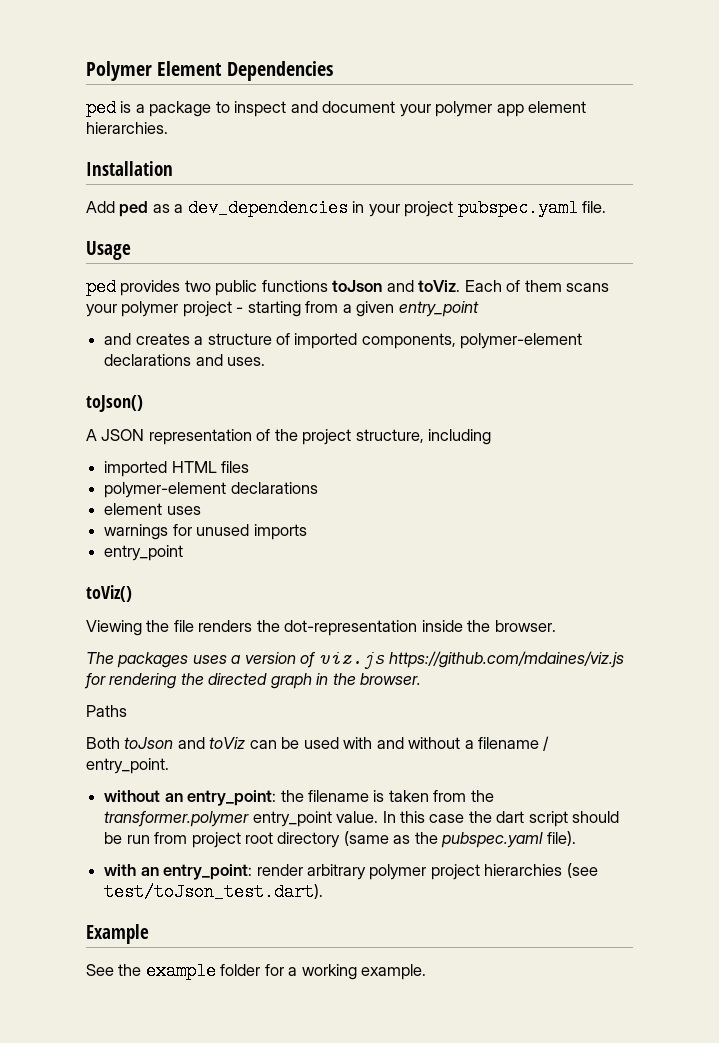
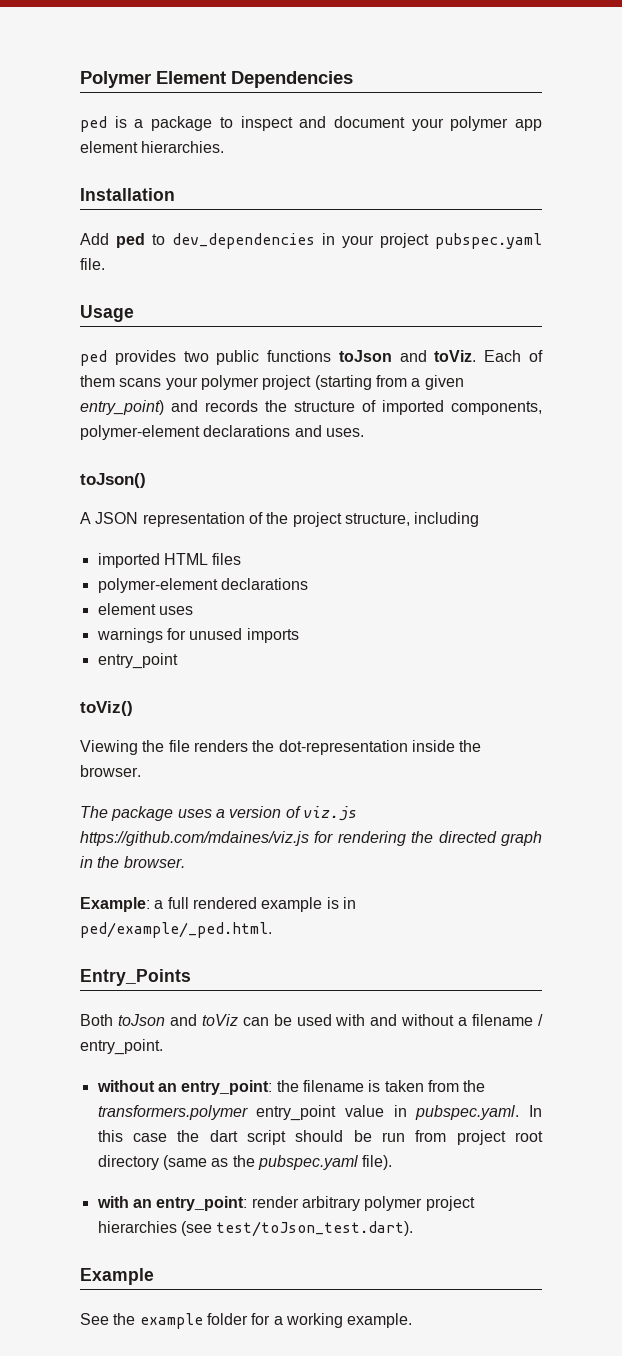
- Add ped as a dev_dependencies in your project pubspec.yaml file.
+ Add ped to dev_dependencies in your project pubspec.yaml file.
- Each of them scans your polymer project - starting from a given entry_point
- and creates a structure of imported components, polymer-element declarations and uses.
+ Each of them scans your polymer project (starting from a given entry_point) and records the structure of imported components, polymer-element declarations and uses.
- The packages uses a version of viz.js https://github.com/mdaines/viz.js for rendering the directed graph in the browser.
+ The package uses a version of viz.js https://github.com/mdaines/viz.js for rendering the directed graph in the browser.
- Paths
+ Example: a full rendered example is in ped/example/_ped.html.
+ Entry_Points
- without an entry_point: the filename is taken from the transformer.polymer entry_point value. In this case the dart script should be run from project root directory (same as the pubspec.yaml file).
+ without an entry_point: the filename is taken from the transformers.polymer entry_point value in pubspec.yaml. In this case the dart script should be run from project root directory (same as the pubspec.yaml file).

